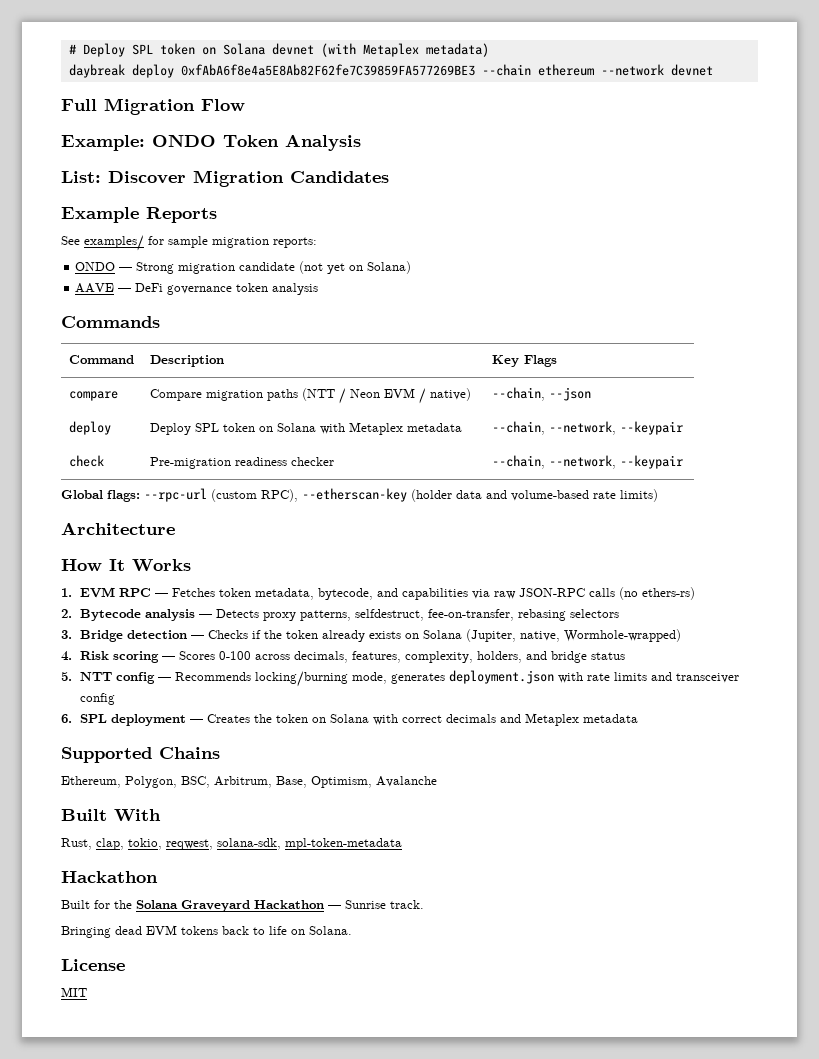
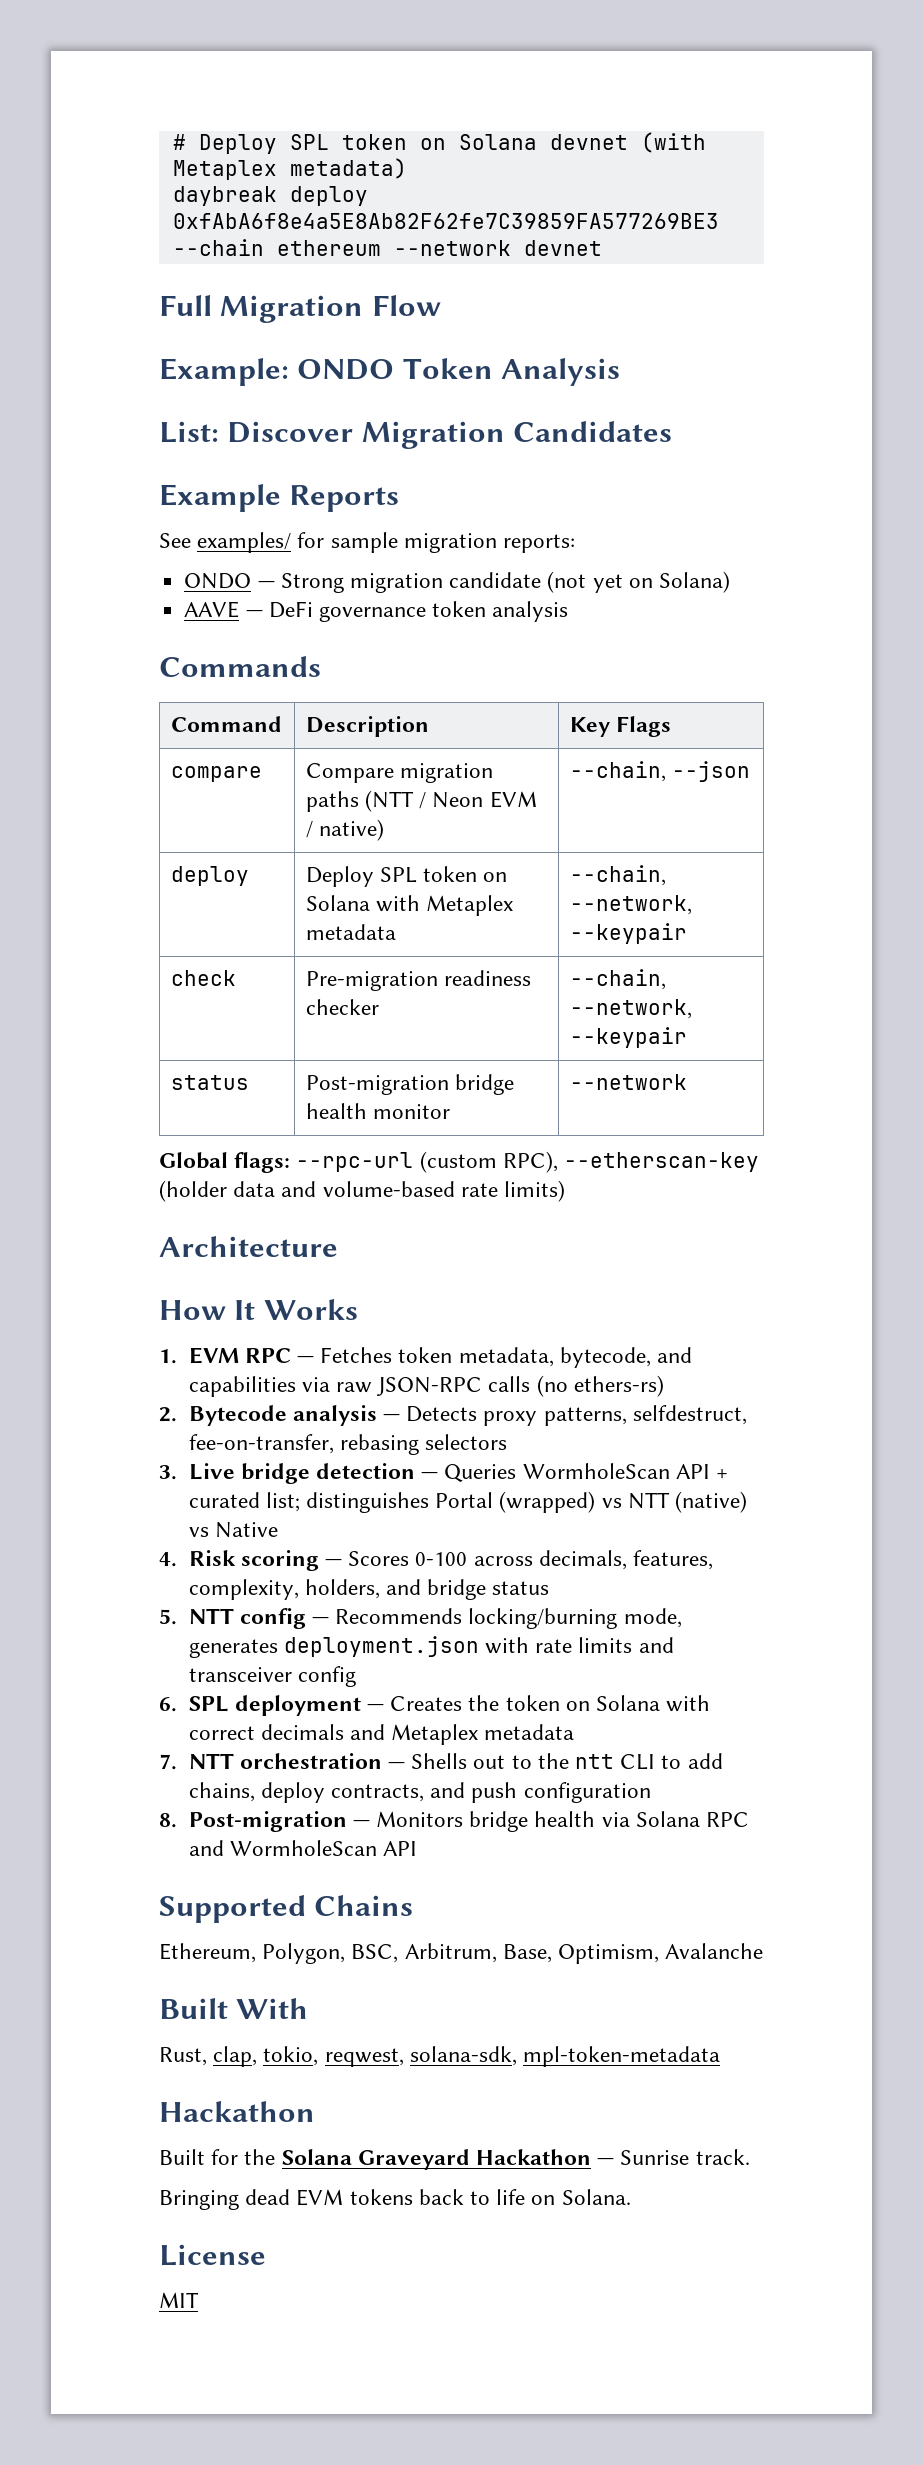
+ status | Post-migration bridge health monitor | --network
- 3. Bridge detection — Checks if the token already exists on Solana (Jupiter, native, Wormhole-wrapped)
+ 3. Live bridge detection — Queries WormholeScan API + curated list; distinguishes Portal (wrapped) vs NTT (native) vs Native
+ 7. NTT orchestration — Shells out to the ntt CLI to add chains, deploy contracts, and push configuration
+ 8. Post-migration — Monitors bridge health via Solana RPC and WormholeScan API

